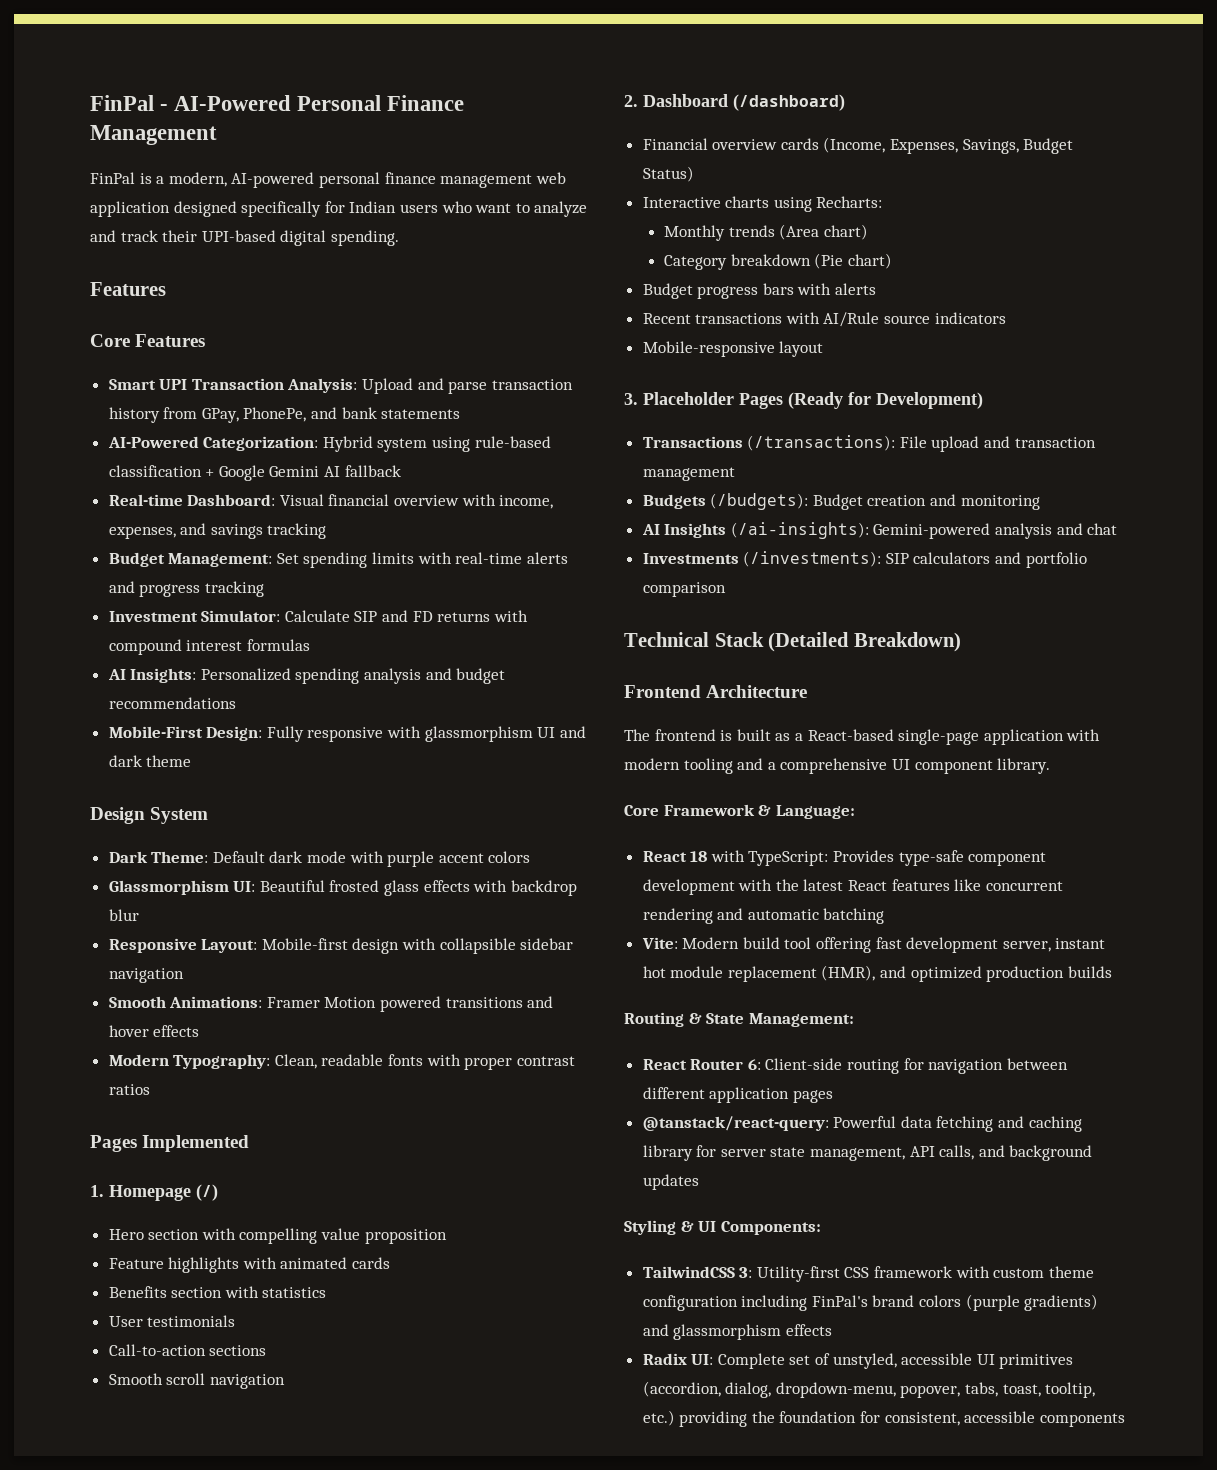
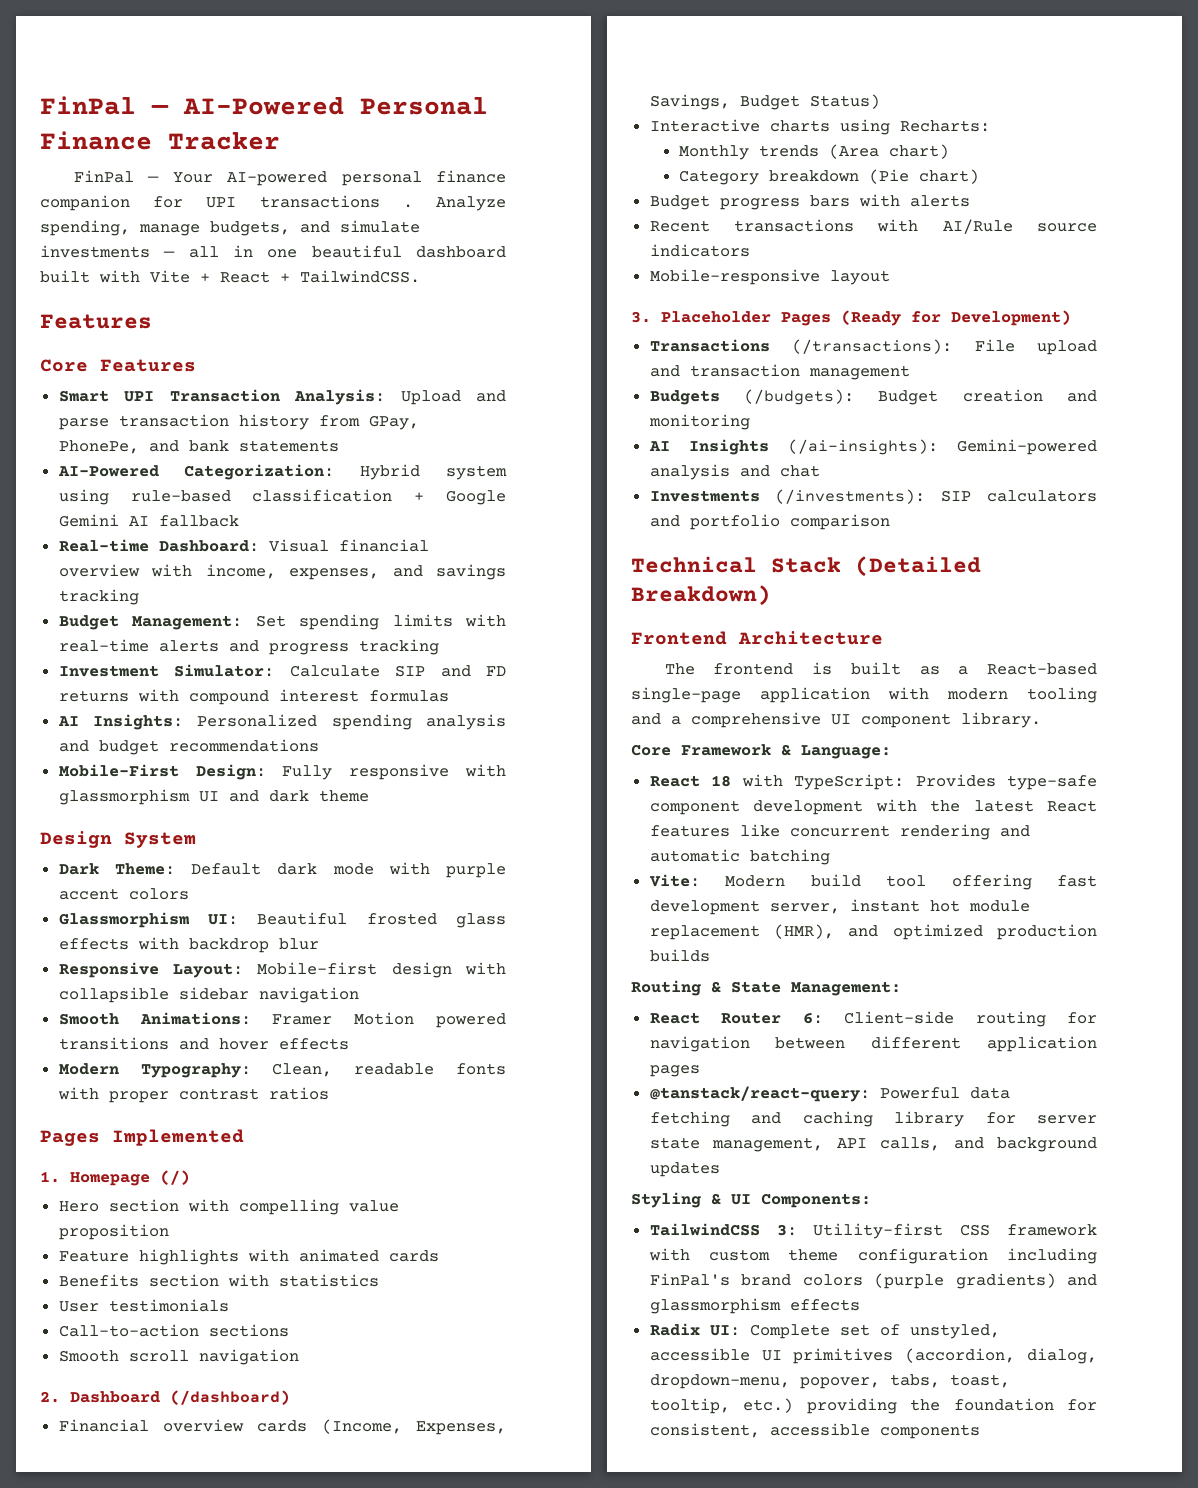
- FinPal - AI-Powered Personal Finance Management
- FinPal is a modern, AI-powered personal finance management web application designed specifically for Indian users who want to analyze and track their UPI-based digital spending.
+ FinPal — AI-Powered Personal Finance Tracker
+ FinPal — Your AI-powered personal finance companion for UPI transactions . Analyze spending, manage budgets, and simulate investments — all in one beautiful dashboard built with Vite + React + TailwindCSS.

